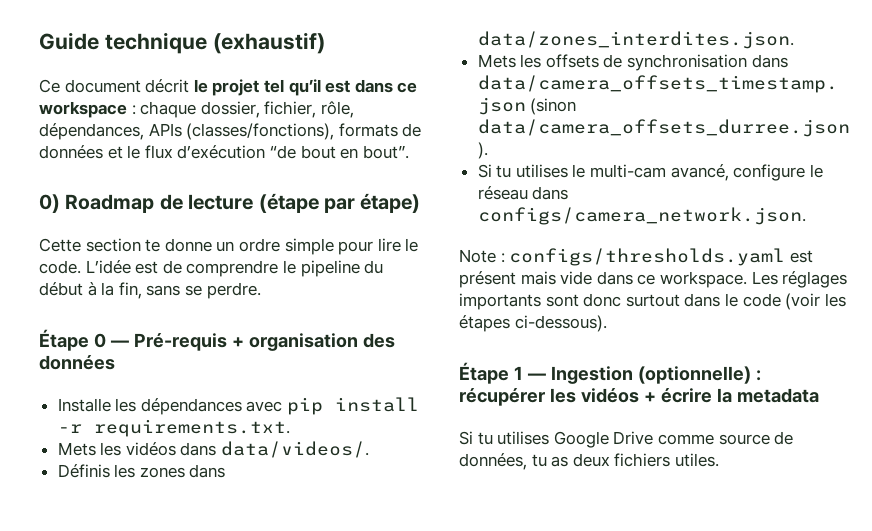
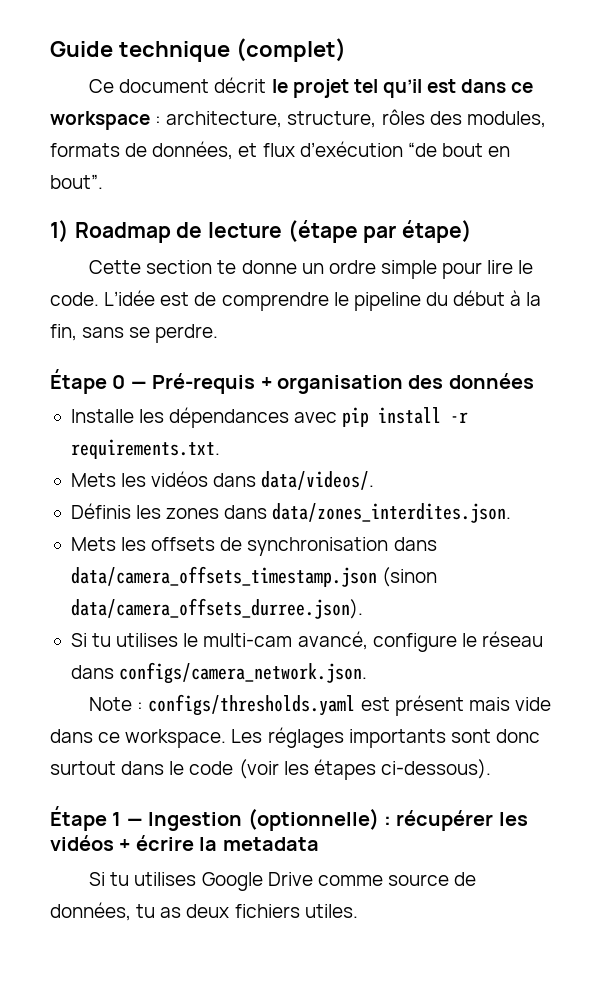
- Guide technique (exhaustif)
+ Guide technique (complet)
- Ce document décrit le projet tel qu’il est dans ce workspace : chaque dossier, fichier, rôle, dépendances, APIs (classes/fonctions), formats de données et le flux d’exécution “de bout en bout”.
+ Ce document décrit le projet tel qu’il est dans ce workspace : architecture, structure, rôles des modules, formats de données, et flux d’exécution “de bout en bout”.
- 0) Roadmap de lecture (étape par étape)
+ 1) Roadmap de lecture (étape par étape)

